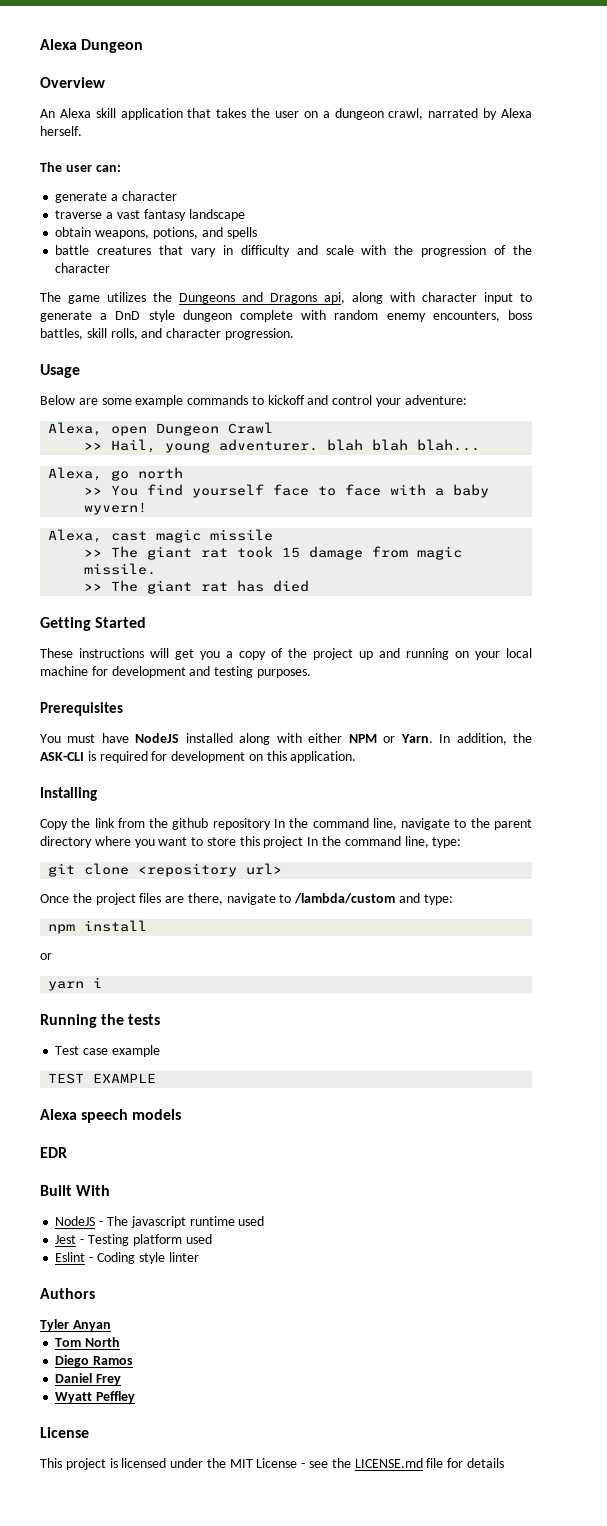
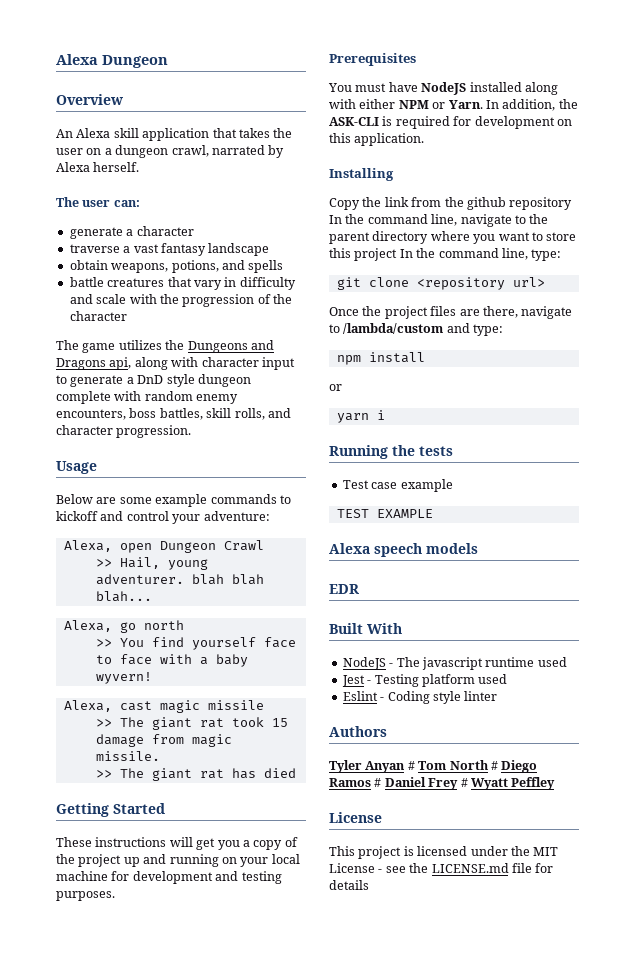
- Tyler Anyan
- Tom North
- Diego Ramos
- Daniel Frey
- Wyatt Peffley
+ Tyler Anyan # Tom North # Diego Ramos # Daniel Frey # Wyatt Peffley

